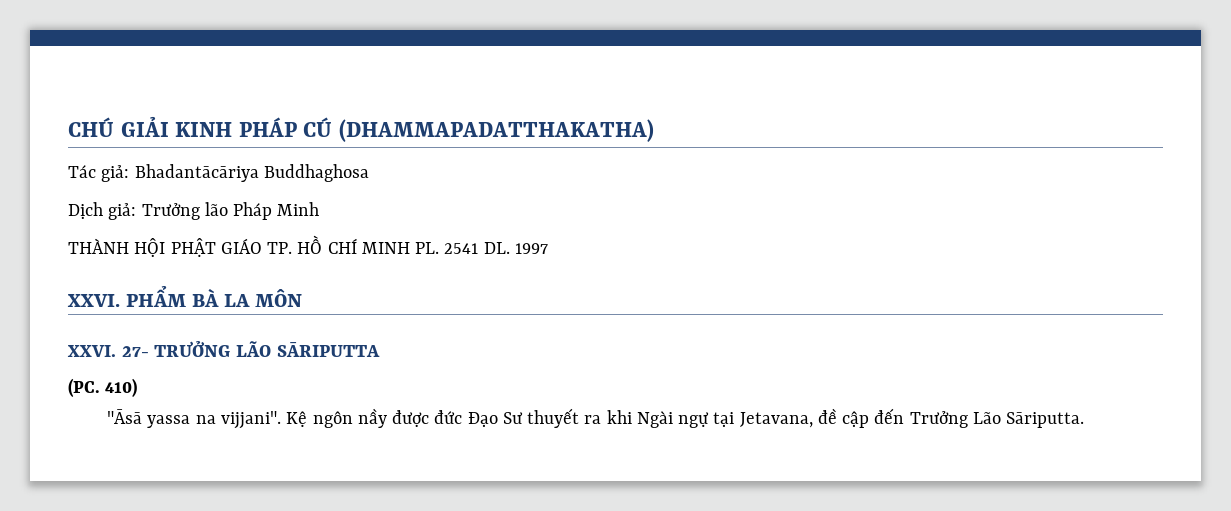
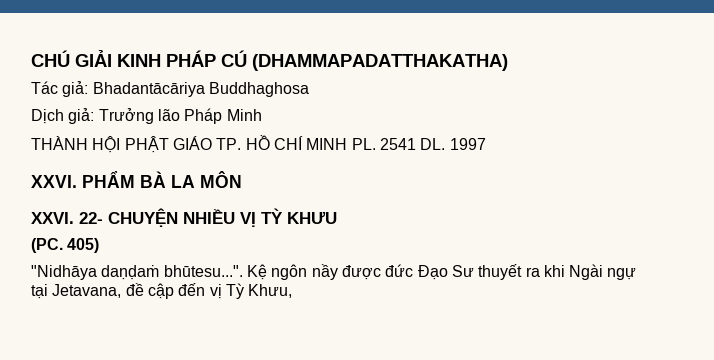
- 27- TRƯỞNG LÃO SĀRIPUTTA
- (PC. 410)
- "Āsā yassa na vijjani". Kệ ngôn nầy được đức Đạo Sư thuyết ra khi Ngài ngự tại Jetavana, đề cập đến Trưởng Lão Sāriputta.
+ 22- CHUYỆN NHIỀU VỊ TỲ KHƯU
+ (PC. 405)
+ "Nidhāya daṇḍaṁ bhūtesu...". Kệ ngôn nầy được đức Đạo Sư thuyết ra khi Ngài ngự tại Jetavana, đề cập đến vị Tỳ Khưu,

